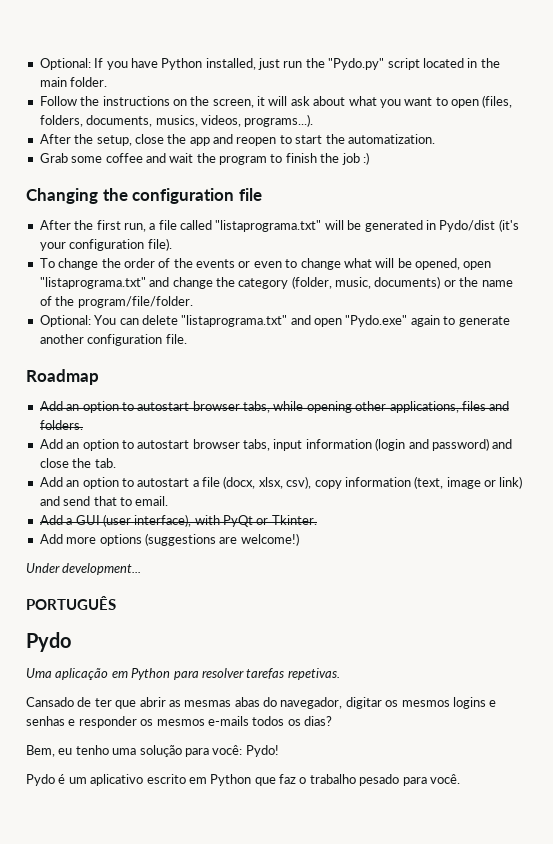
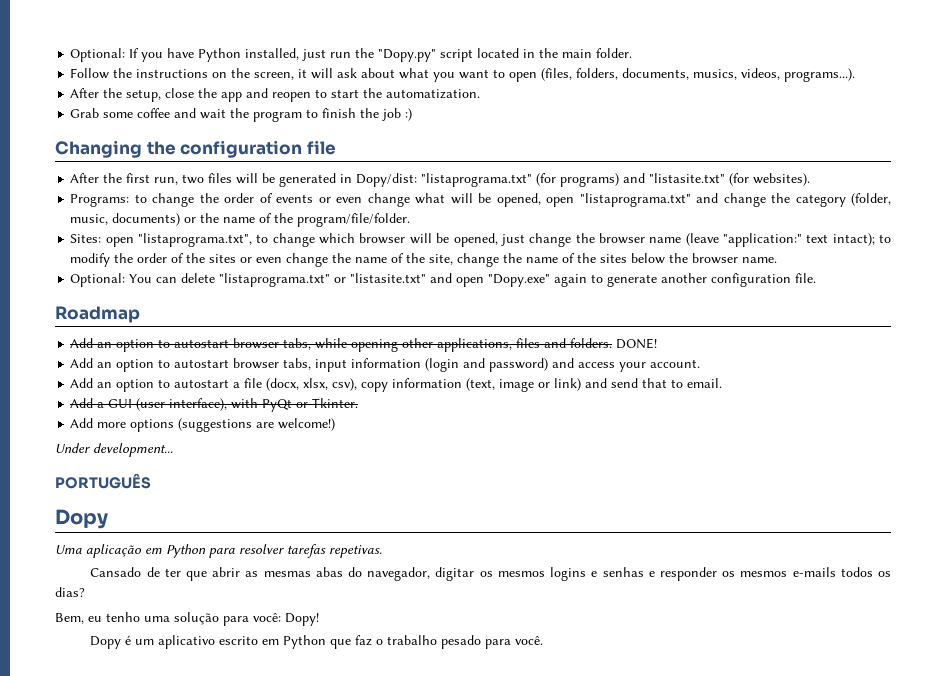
- Optional: If you have Python installed, just run the "Pydo.py" script located in the main folder.
+ Optional: If you have Python installed, just run the "Dopy.py" script located in the main folder.
- After the first run, a file called "listaprograma.txt" will be generated in Pydo/dist (it's your configuration file).
- To change the order of the events or even to change what will be opened, open "listaprograma.txt" and change the category (folder, music, documents) or the name of the program/file/folder.
+ After the first run, two files will be generated in Dopy/dist: "listaprograma.txt" (for programs) and "listasite.txt" (for websites).
+ Programs: to change the order of events or even change what will be opened, open "listaprograma.txt" and change the category (folder, music, documents) or the name of the program/file/folder.
+ Sites: open "listaprograma.txt", to change which browser will be opened, just change the browser name (leave "application:" text intact); to modify the order of the sites or even change the name of the site, change the name of the sites below the browser name.
- Optional: You can delete "listaprograma.txt" and open "Pydo.exe" again to generate another configuration file.
+ Optional: You can delete "listaprograma.txt" or "listasite.txt" and open "Dopy.exe" again to generate another configuration file.
+ DONE!
- Add an option to autostart browser tabs, input information (login and password) and close the tab.
+ Add an option to autostart browser tabs, input information (login and password) and access your account.
  PORTUGUÊS
- Pydo
+ Dopy
- Bem, eu tenho uma solução para você: Pydo!
- Pydo é um aplicativo escrito em Python que faz o trabalho pesado para você.
+ Bem, eu tenho uma solução para você: Dopy!
+ Dopy é um aplicativo escrito em Python que faz o trabalho pesado para você.

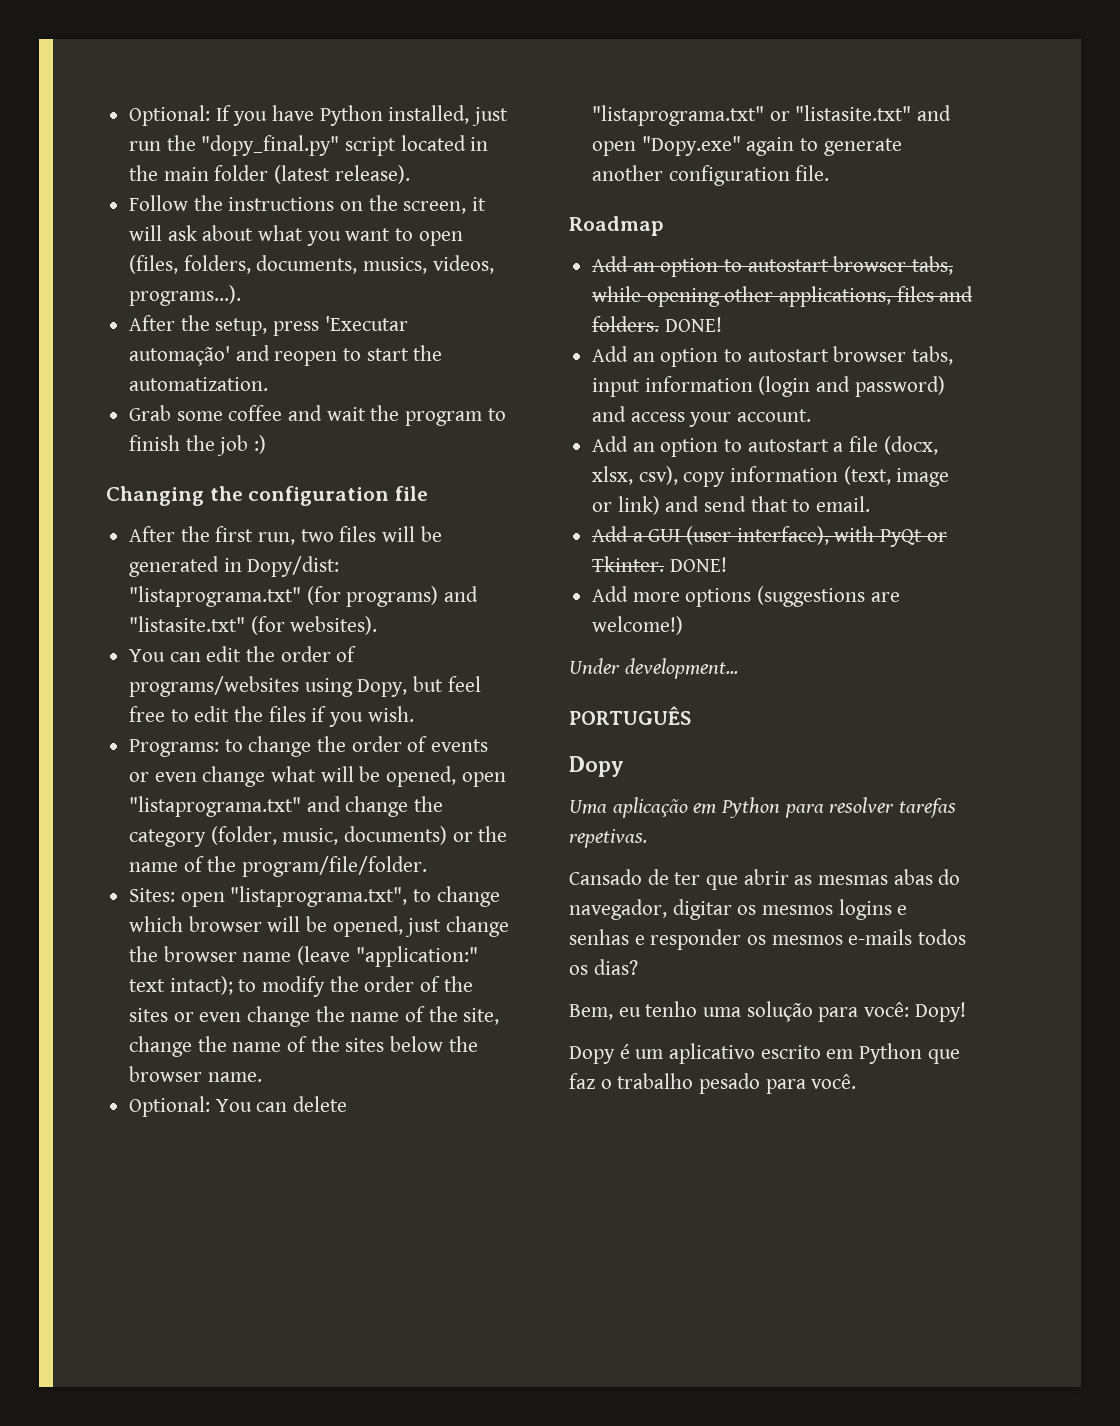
- Optional: If you have Python installed, just run the "Dopy.py" script located in the main folder.
+ Optional: If you have Python installed, just run the "dopy_final.py" script located in the main folder (latest release).
- After the setup, close the app and reopen to start the automatization.
+ After the setup, press 'Executar automação' and reopen to start the automatization.
+ You can edit the order of programs/websites using Dopy, but feel free to edit the files if you wish.
- Add a GUI (user interface), with PyQt or Tkinter.
+ Add a GUI (user interface), with PyQt or Tkinter. DONE!

